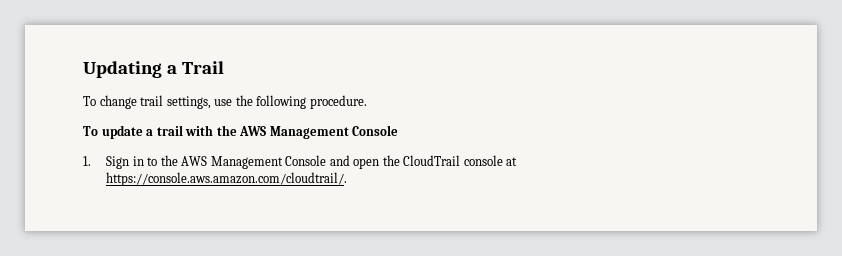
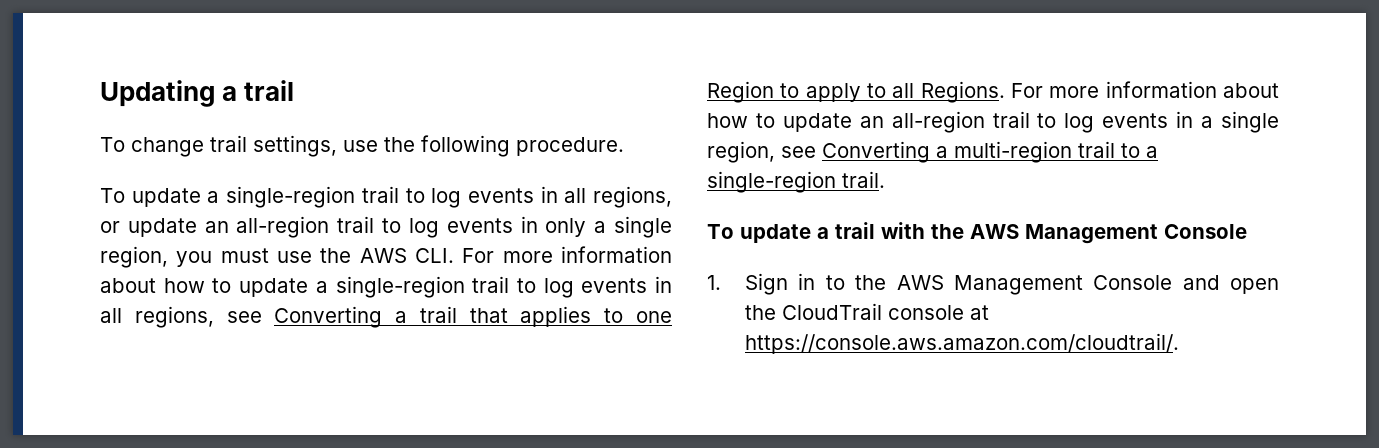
- Updating a Trail
+ Updating a trail
+ To update a single-region trail to log events in all regions, or update an all-region trail to log events in only a single region, you must use the AWS CLI. For more information about how to update a single-region trail to log events in all regions, see Converting a trail that applies to one Region to apply to all Regions. For more information about how to update an all-region trail to log events in a single region, see Converting a multi-region trail to a single-region trail.

